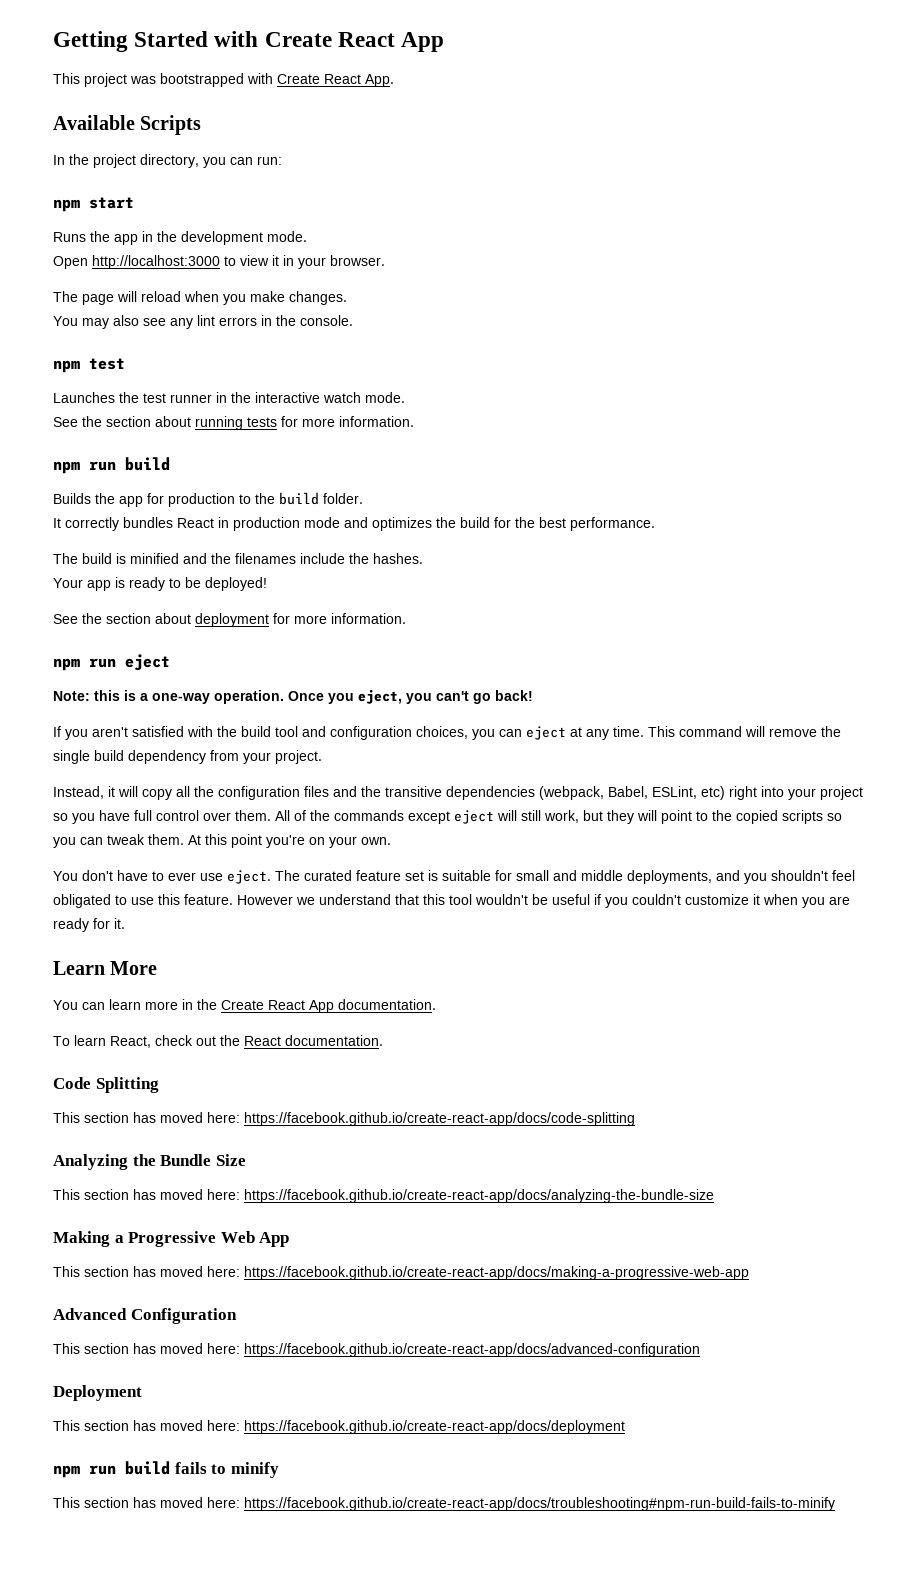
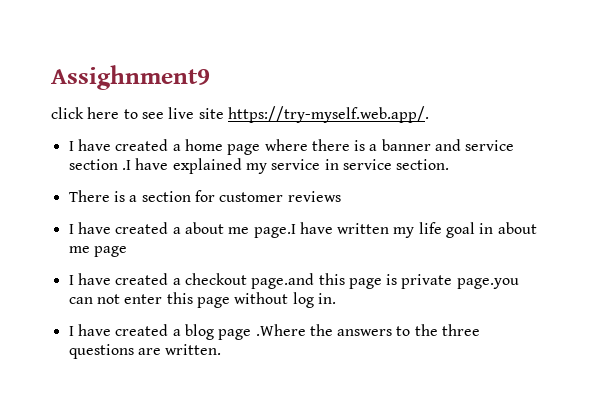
- Getting Started with Create React App
- This project was bootstrapped with Create React App.
- Available Scripts
- In the project directory, you can run:
- npm start
- Runs the app in the development mode.
- Open http://localhost:3000 to view it in your browser.
- The page will reload when you make changes.
- You may also see any lint errors in the console.
- npm test
- Launches the test runner in the interactive watch mode.
- See the section about running tests for more information.
- npm run build
- Builds the app for production to the build folder.
- It correctly bundles React in production mode and optimizes the build for the best performance.
- The build is minified and the filenames include the hashes.
- Your app is ready to be deployed!
- See the section about deployment for more information.
- npm run eject
- Note: this is a one-way operation. Once you eject, you can't go back!
- If you aren't satisfied with the build tool and configuration choices, you can eject at any time. This command will remove the single build dependency from your project.
- Instead, it will copy all the configuration files and the transitive dependencies (webpack, Babel, ESLint, etc) right into your project so you have full control over them. All of the commands except eject will still work, but they will point to the copied scripts so you can tweak them. At this point you're on your own.
- You don't have to ever use eject. The curated feature set is suitable for small and middle deployments, and you shouldn't feel obligated to use this feature. However we understand that this tool wouldn't be useful if you couldn't customize it when you are ready for it.
- Learn More
- You can learn more in the Create React App documentation.
- To learn React, check out the React documentation.
- Code Splitting
- This section has moved here: https://facebook.github.io/create-react-app/docs/code-splitting
- Analyzing the Bundle Size
- This section has moved here: https://facebook.github.io/create-react-app/docs/analyzing-the-bundle-size
- Making a Progressive Web App
- This section has moved here: https://facebook.github.io/create-react-app/docs/making-a-progressive-web-app
- Advanced Configuration
- This section has moved here: https://facebook.github.io/create-react-app/docs/advanced-configuration
- Deployment
- This section has moved here: https://facebook.github.io/create-react-app/docs/deployment
- npm run build fails to minify
- This section has moved here: https://facebook.github.io/create-react-app/docs/troubleshooting#npm-run-build-fails-to-minify
+ Assighnment9
+ click here to see live site https://try-myself.web.app/.
+ I have created a home page where there is a banner and service section .I have explained my service in service section.
+ There is a section for customer reviews
+ I have created a about me page.I have written my life goal in about me page
+ I have created a checkout page.and this page is private page.you can not enter this page without log in.
+ I have created a blog page .Where the answers to the three questions are written.

